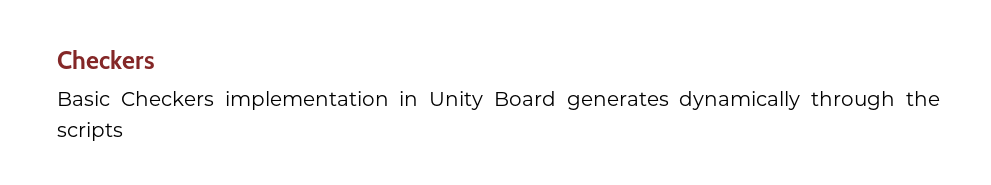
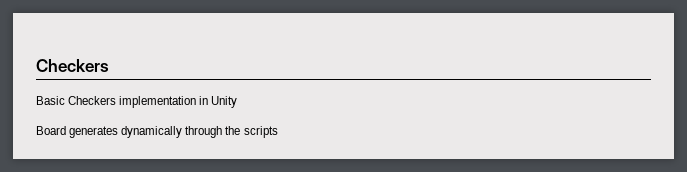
- Basic Checkers implementation in Unity Board generates dynamically through the scripts
+ Basic Checkers implementation in Unity
+ Board generates dynamically through the scripts

